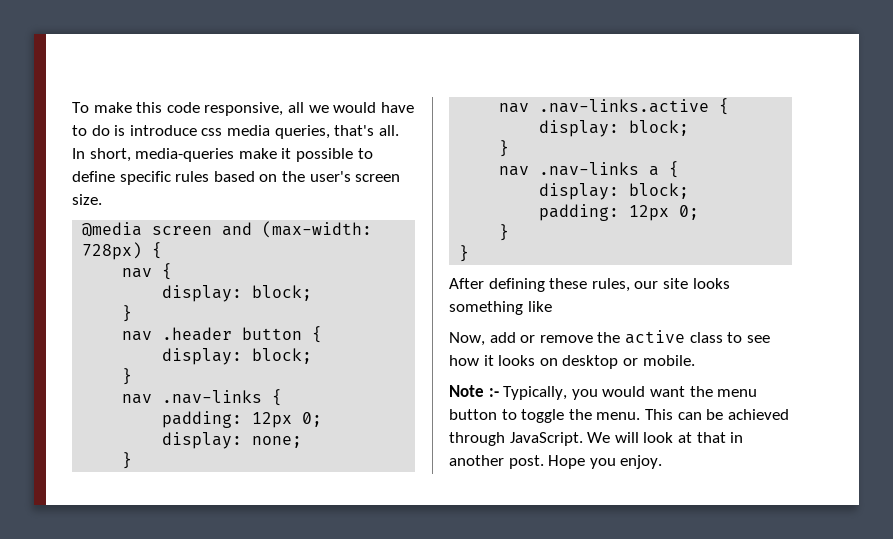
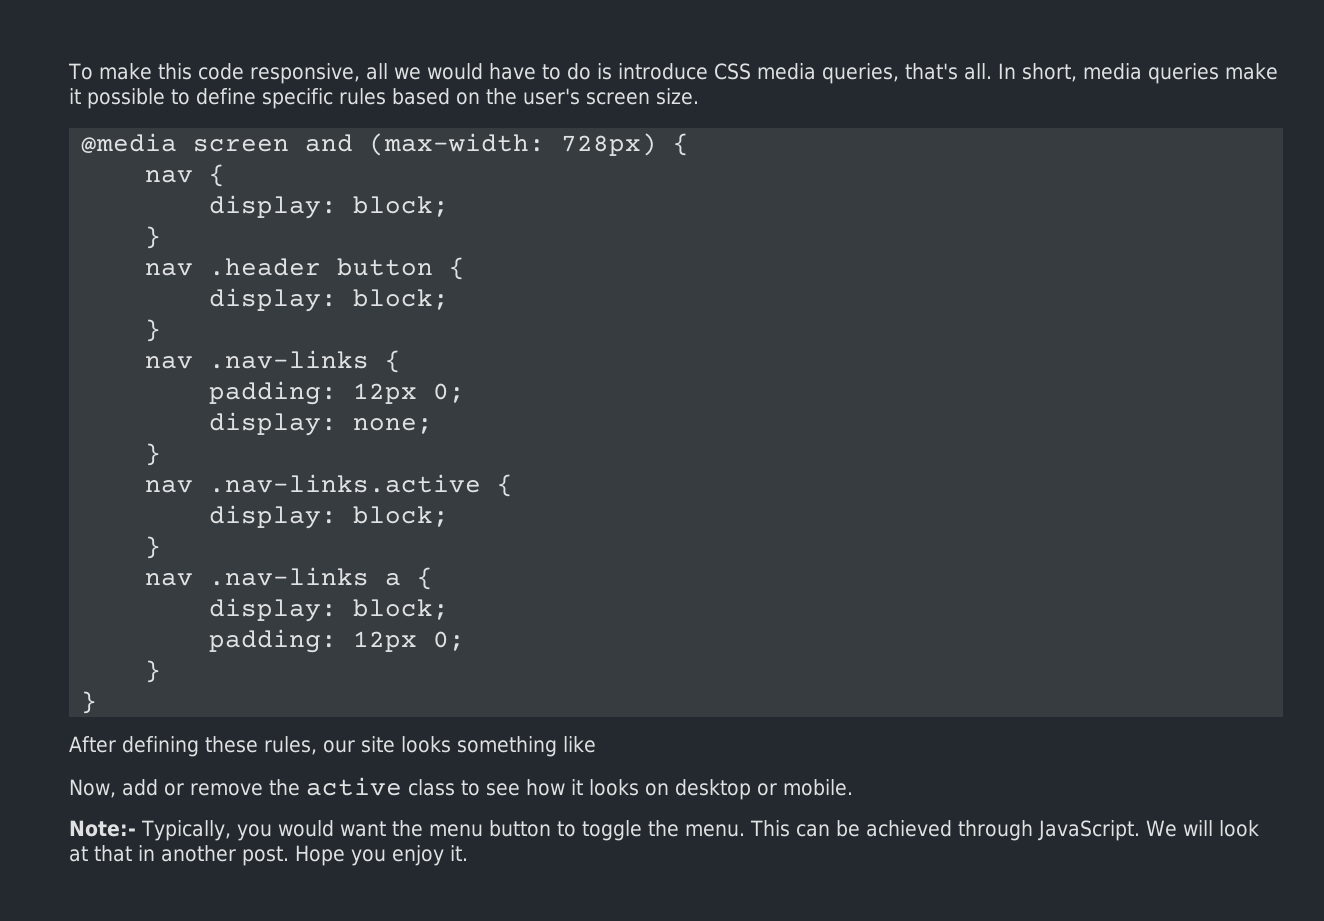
- To make this code responsive, all we would have to do is introduce css media queries, that's all.
+ To make this code responsive, all we would have to do is introduce CSS media queries, that's all.
- In short, media-queries make it possible to define specific rules based on the user's screen size.
+ In short, media queries make it possible to define specific rules based on the user's screen size.
- Note :- Typically, you would want the menu button to toggle the menu.
+ Note:- Typically, you would want the menu button to toggle the menu.
- Hope you enjoy.
+ Hope you enjoy it.

